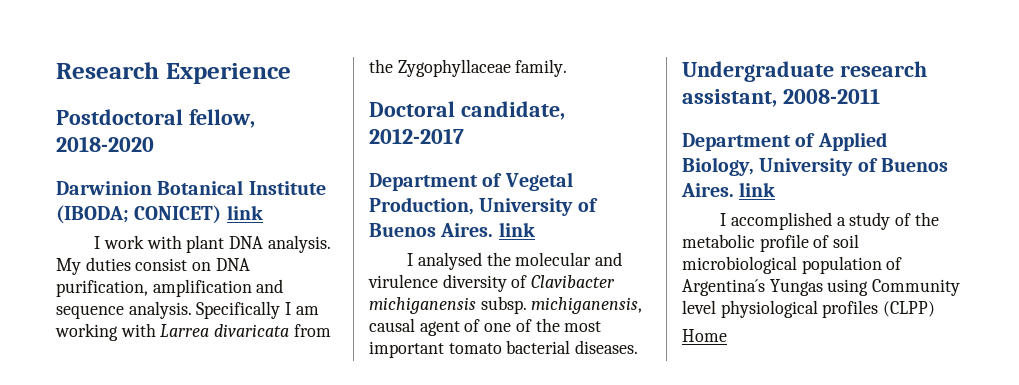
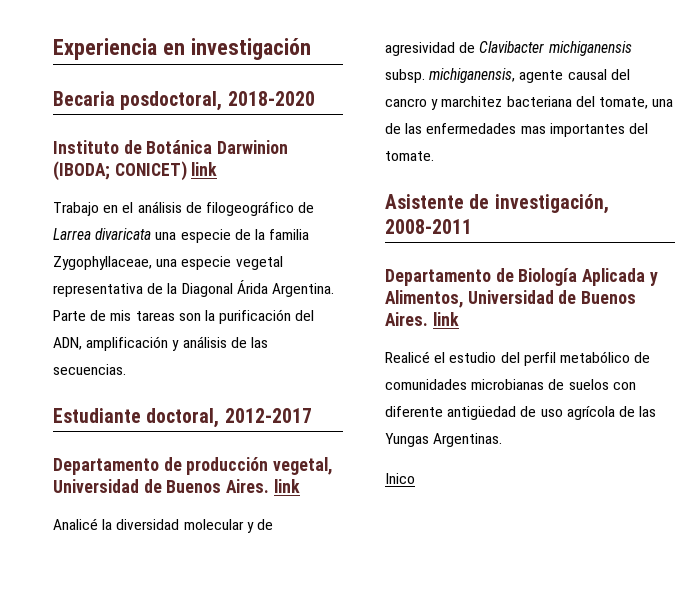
- Research Experience
- Postdoctoral fellow, 2018-2020
- Darwinion Botanical Institute (IBODA; CONICET) link
- I work with plant DNA analysis. My duties consist on DNA purification, amplification and sequence analysis. Specifically I am working with Larrea divaricata from the Zygophyllaceae family.
- Doctoral candidate, 2012-2017
- Department of Vegetal Production, University of Buenos Aires. link
- I analysed the molecular and virulence diversity of Clavibacter michiganensis subsp. michiganensis, causal agent of one of the most important tomato bacterial diseases.
- Undergraduate research assistant, 2008-2011
- Department of Applied Biology, University of Buenos Aires. link
- I accomplished a study of the metabolic profile of soil microbiological population of Argentina´s Yungas using Community level physiological profiles (CLPP)
- Home
+ Experiencia en investigación
+ Becaria posdoctoral, 2018-2020
+ Instituto de Botánica Darwinion (IBODA; CONICET) link
+ Trabajo en el análisis de filogeográfico de Larrea divaricata una especie de la familia Zygophyllaceae, una especie vegetal representativa de la Diagonal Árida Argentina. Parte de mis tareas son la purificación del ADN, amplificación y análisis de las secuencias.
+ Estudiante doctoral, 2012-2017
+ Departamento de producción vegetal, Universidad de Buenos Aires. link
+ Analicé la diversidad molecular y de agresividad de Clavibacter michiganensis subsp. michiganensis, agente causal del cancro y marchitez bacteriana del tomate, una de las enfermedades mas importantes del tomate.
+ Asistente de investigación, 2008-2011
+ Departamento de Biología Aplicada y Alimentos, Universidad de Buenos Aires. link
+ Realicé el estudio del perfil metabólico de comunidades microbianas de suelos con diferente antigüedad de uso agrícola de las Yungas Argentinas.
+ Inico

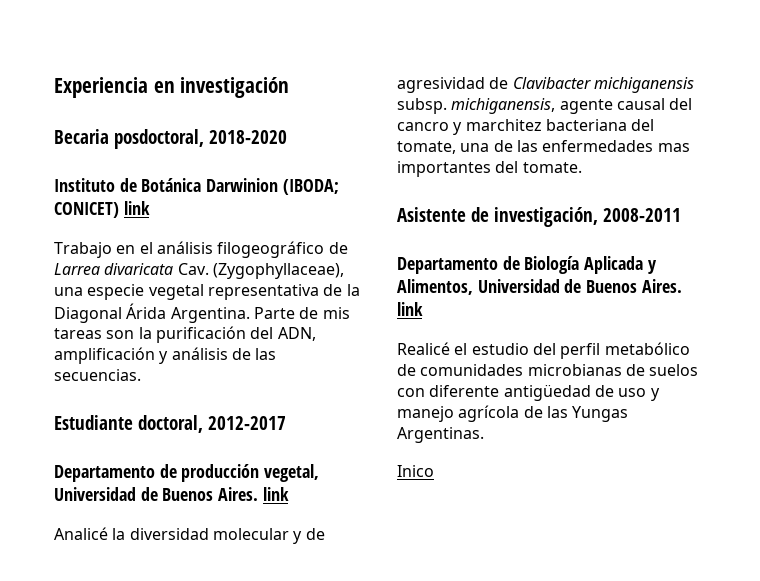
- Trabajo en el análisis de filogeográfico de Larrea divaricata una especie de la familia Zygophyllaceae, una especie vegetal representativa de la Diagonal Árida Argentina.
+ Trabajo en el análisis filogeográfico de Larrea divaricata Cav. (Zygophyllaceae), una especie vegetal representativa de la Diagonal Árida Argentina.
- Realicé el estudio del perfil metabólico de comunidades microbianas de suelos con diferente antigüedad de uso agrícola de las Yungas Argentinas.
+ Realicé el estudio del perfil metabólico de comunidades microbianas de suelos con diferente antigüedad de uso y manejo agrícola de las Yungas Argentinas.

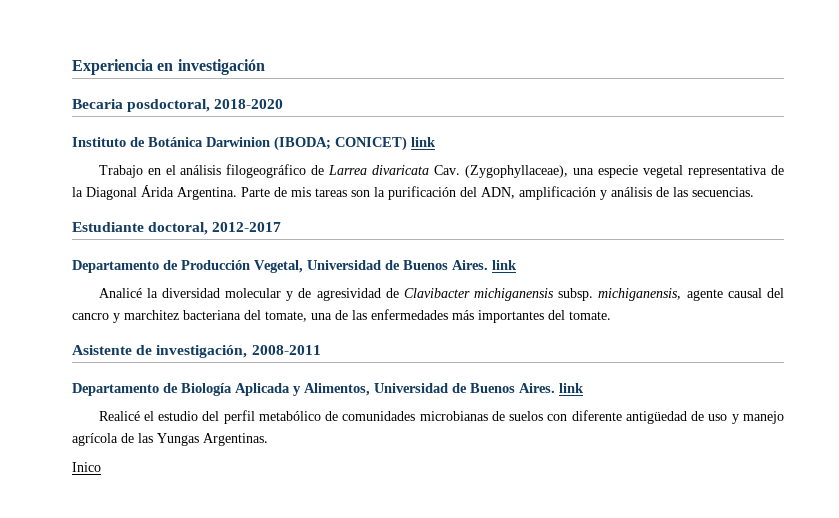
- Departamento de producción vegetal, Universidad de Buenos Aires. link
+ Departamento de Producción Vegetal, Universidad de Buenos Aires. link
- Analicé la diversidad molecular y de agresividad de Clavibacter michiganensis subsp. michiganensis, agente causal del cancro y marchitez bacteriana del tomate, una de las enfermedades mas importantes del tomate.
+ Analicé la diversidad molecular y de agresividad de Clavibacter michiganensis subsp. michiganensis, agente causal del cancro y marchitez bacteriana del tomate, una de las enfermedades más importantes del tomate.

